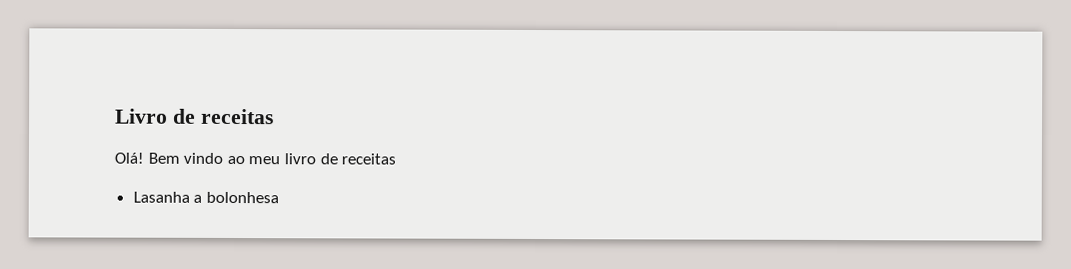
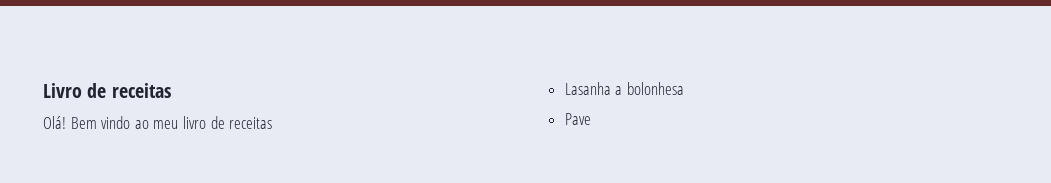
+ Pave

